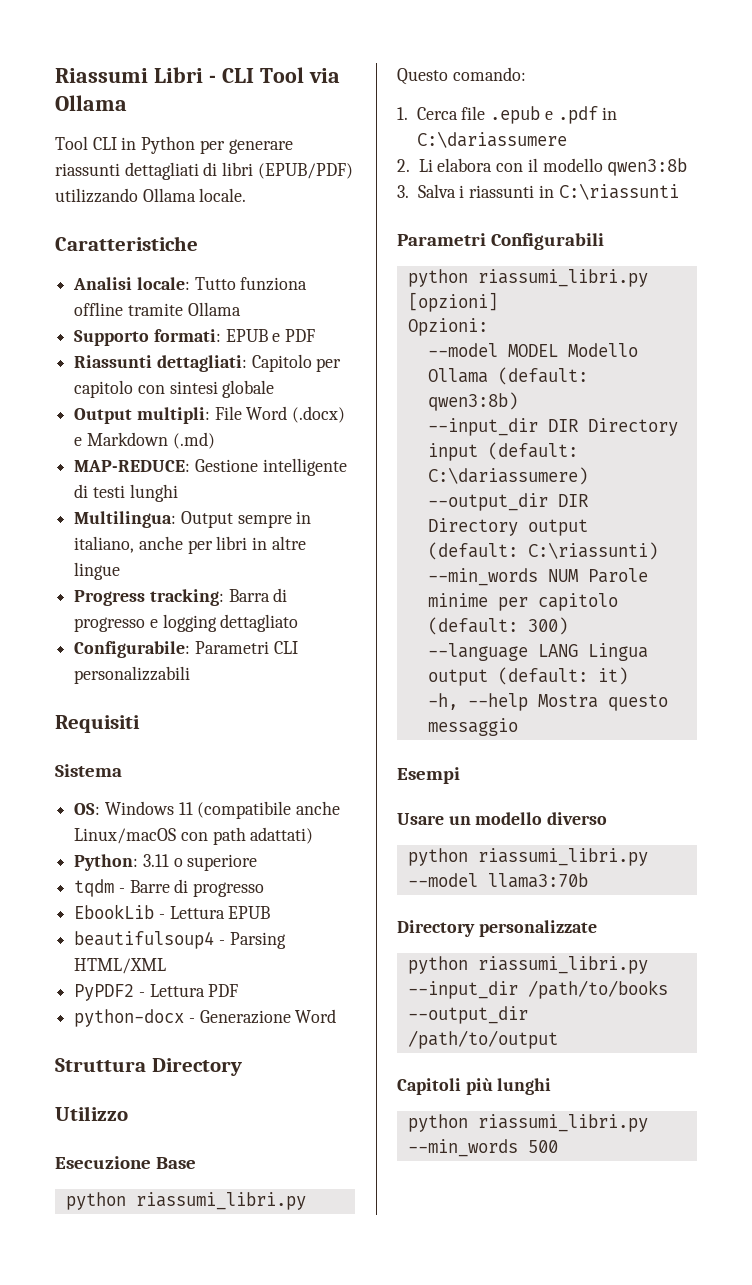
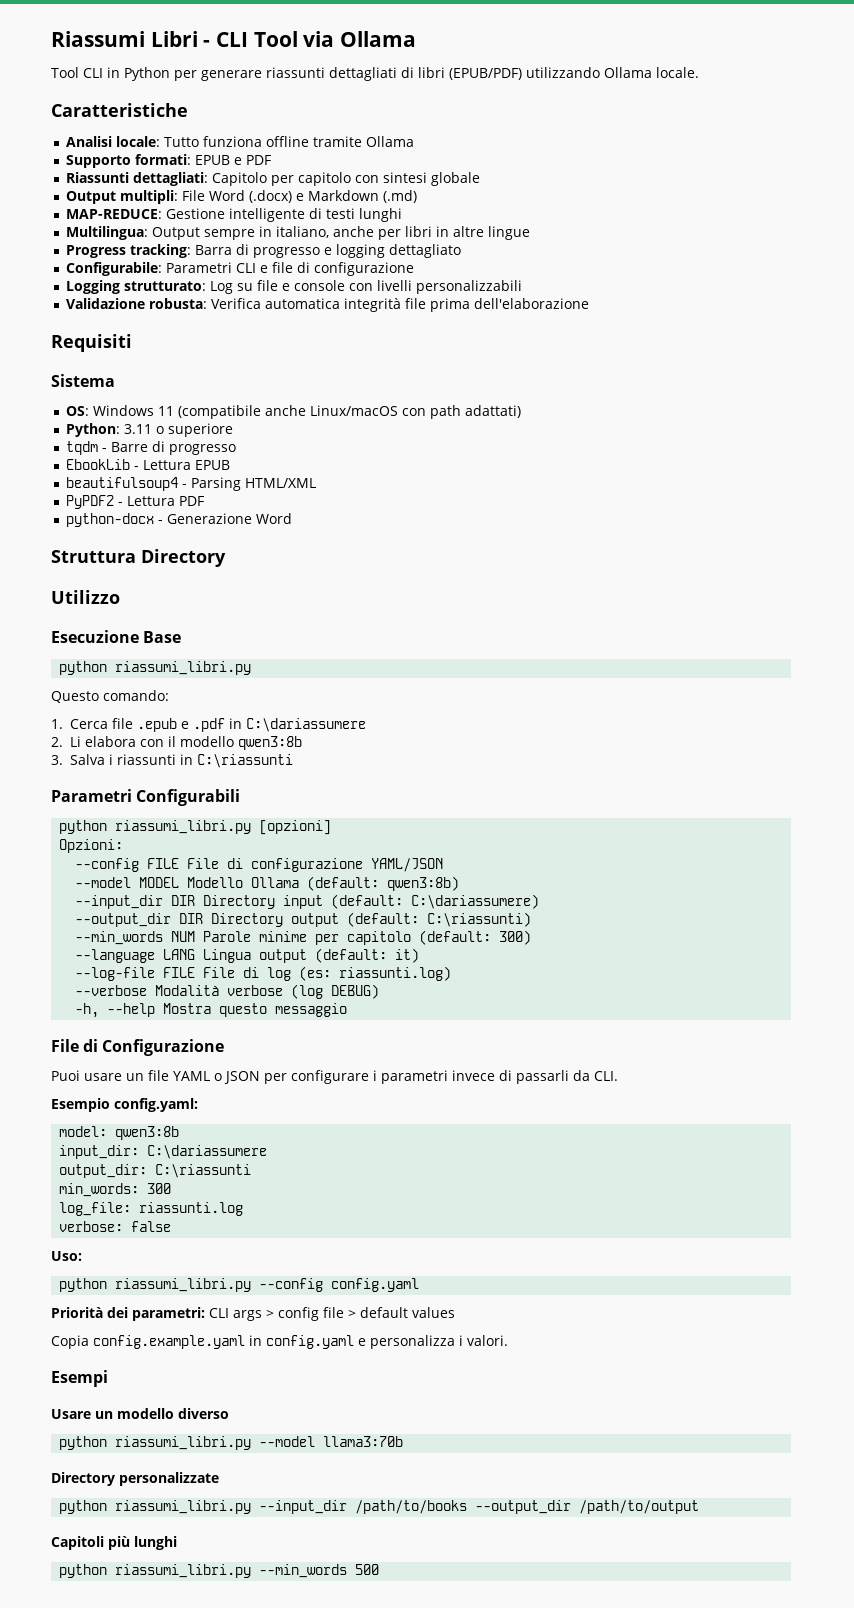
- Configurabile: Parametri CLI personalizzabili
+ Configurabile: Parametri CLI e file di configurazione
+ Logging strutturato: Log su file e console con livelli personalizzabili
+ Validazione robusta: Verifica automatica integrità file prima dell'elaborazione
+ --config FILE File di configurazione YAML/JSON
+ --log-file FILE File di log (es: riassunti.log)
+ --verbose Modalità verbose (log DEBUG)
+ File di Configurazione
+ Puoi usare un file YAML o JSON per configurare i parametri invece di passarli da CLI.
+ Esempio config.yaml:
+ model: qwen3:8b
+ input_dir: C:\dariassumere
+ output_dir: C:\riassunti
+ min_words: 300
+ log_file: riassunti.log
+ verbose: false
+ Uso:
+ python riassumi_libri.py --config config.yaml
+ Priorità dei parametri: CLI args > config file > default values
+ Copia config.example.yaml in config.yaml e personalizza i valori.

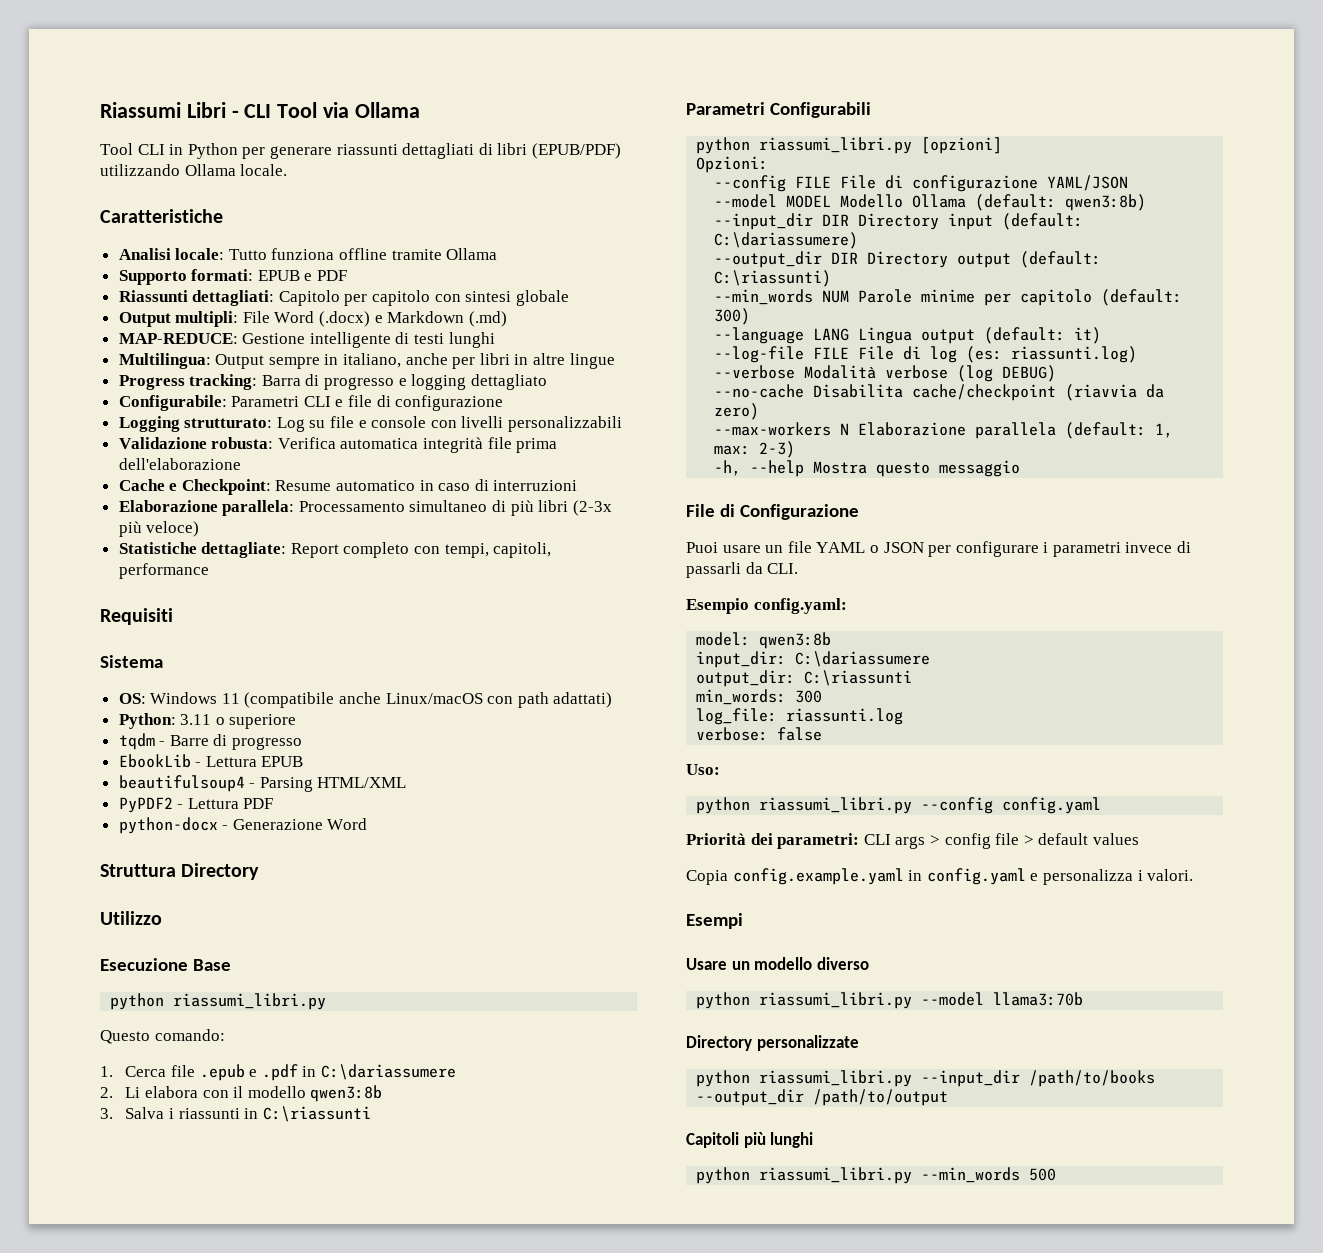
+ Cache e Checkpoint: Resume automatico in caso di interruzioni
+ Elaborazione parallela: Processamento simultaneo di più libri (2-3x più veloce)
+ Statistiche dettagliate: Report completo con tempi, capitoli, performance
+ --no-cache Disabilita cache/checkpoint (riavvia da zero)
+ --max-workers N Elaborazione parallela (default: 1, max: 2-3)

